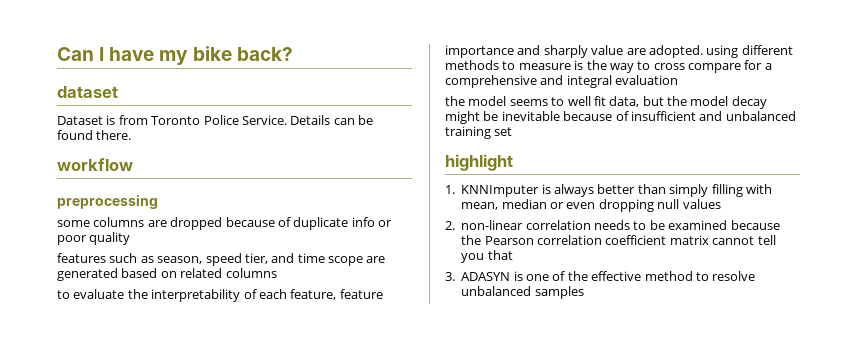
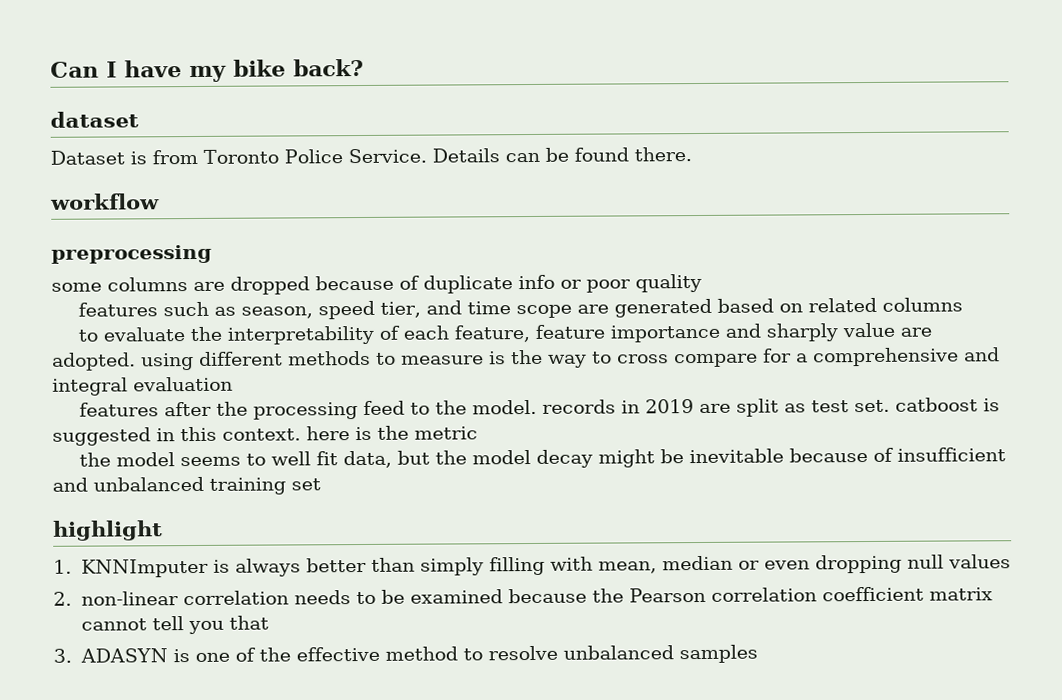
+ features after the processing feed to the model. records in 2019 are split as test set. catboost is suggested in this context. here is the metric

